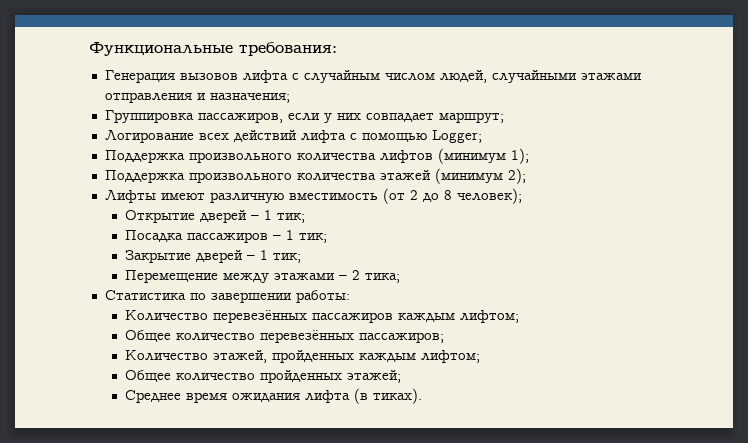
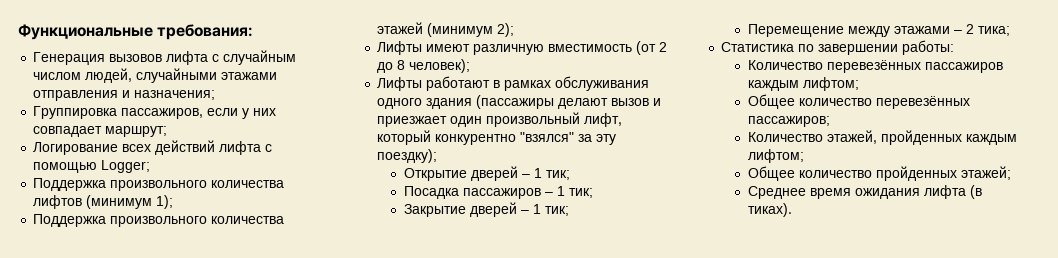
+ Лифты работают в рамках обслуживания одного здания (пассажиры делают вызов и приезжает один произвольный лифт, который конкурентно "взялся" за эту поездку);

